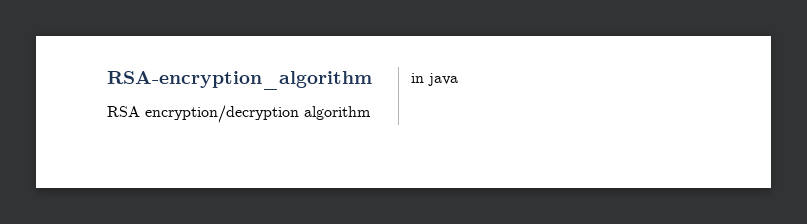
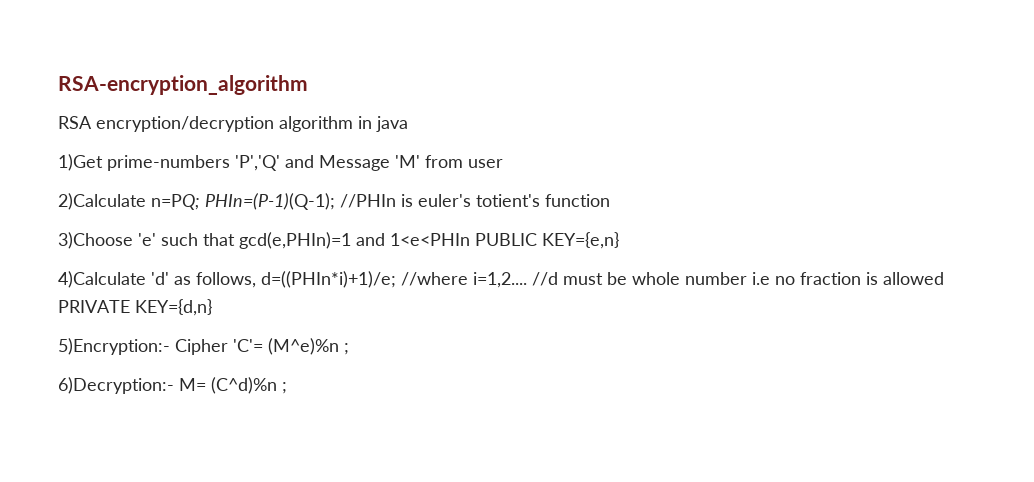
+ 1)Get prime-numbers 'P','Q' and Message 'M' from user
+ 2)Calculate n=PQ; PHIn=(P-1)(Q-1); //PHIn is euler's totient's function
+ 3)Choose 'e' such that gcd(e,PHIn)=1 and 1<e<PHIn PUBLIC KEY={e,n}
+ 4)Calculate 'd' as follows, d=((PHIn*i)+1)/e; //where i=1,2.... //d must be whole number i.e no fraction is allowed PRIVATE KEY={d,n}
+ 5)Encryption:- Cipher 'C'= (M^e)%n ;
+ 6)Decryption:- M= (C^d)%n ;

